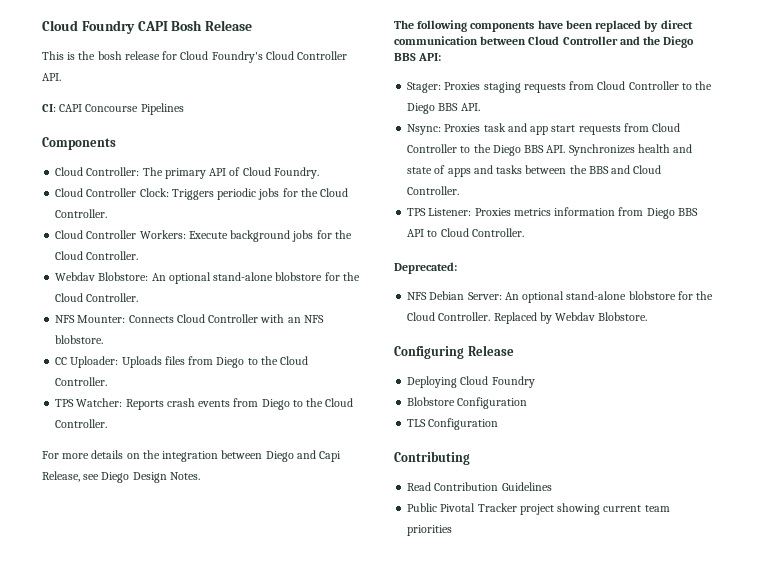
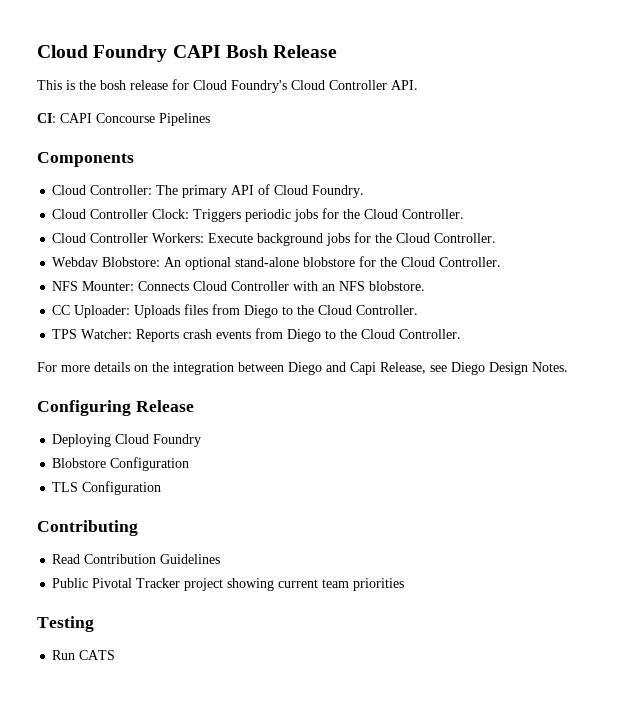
- The following components have been replaced by direct communication between Cloud Controller and the Diego BBS API:
- Stager: Proxies staging requests from Cloud Controller to the Diego BBS API.
- Nsync: Proxies task and app start requests from Cloud Controller to the Diego BBS API. Synchronizes health and state of apps and tasks between the BBS and Cloud Controller.
- TPS Listener: Proxies metrics information from Diego BBS API to Cloud Controller.
- Deprecated:
- NFS Debian Server: An optional stand-alone blobstore for the Cloud Controller. Replaced by Webdav Blobstore.
+ Testing
+ Run CATS

